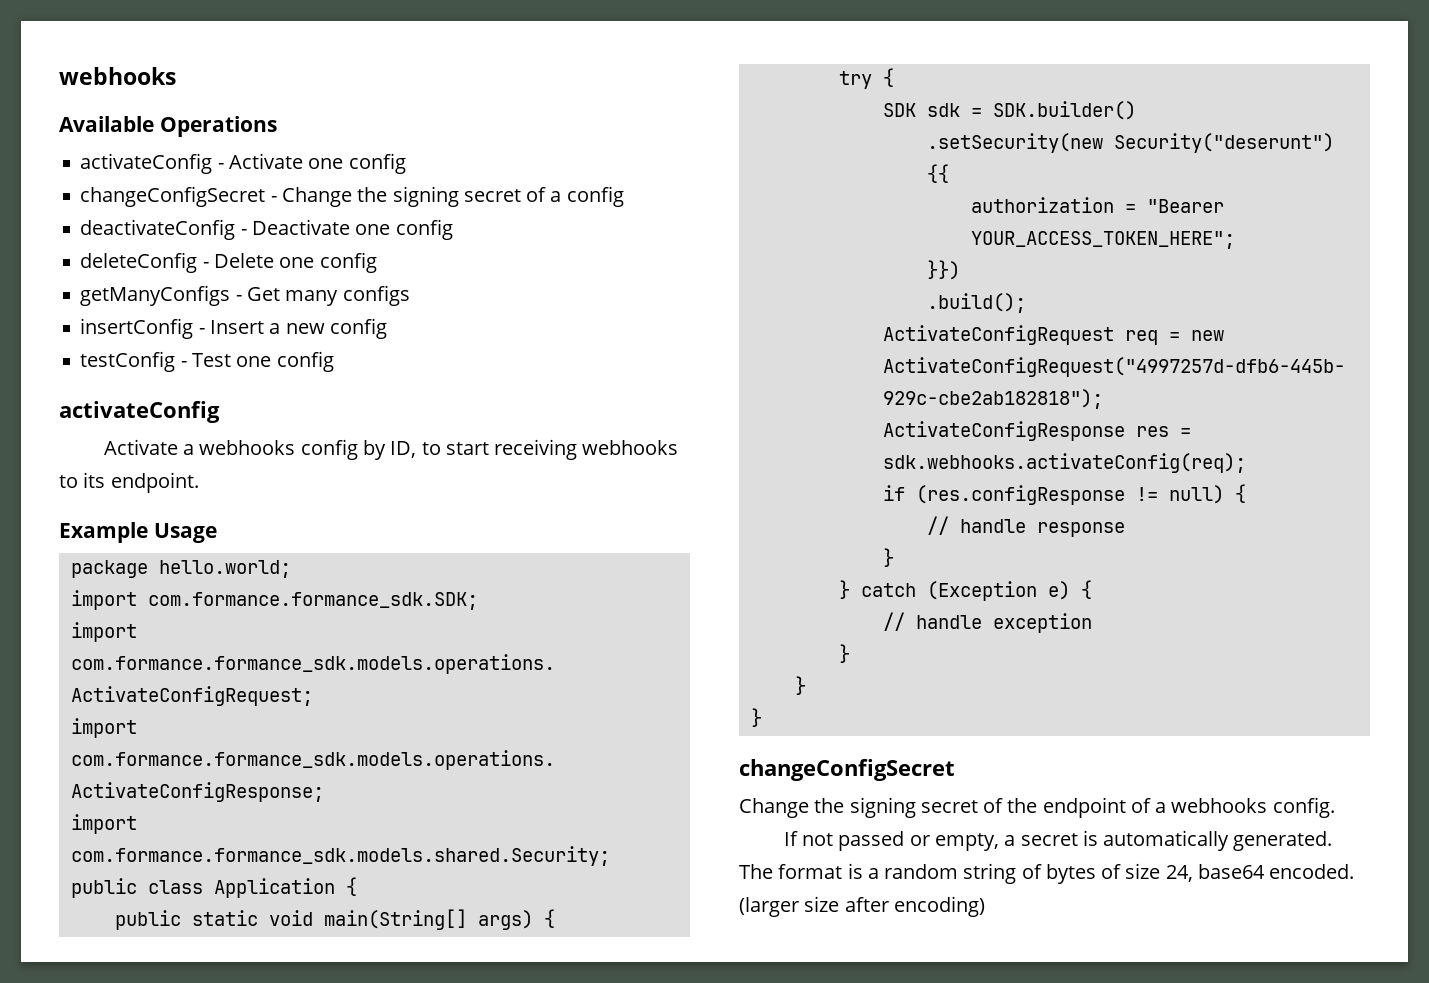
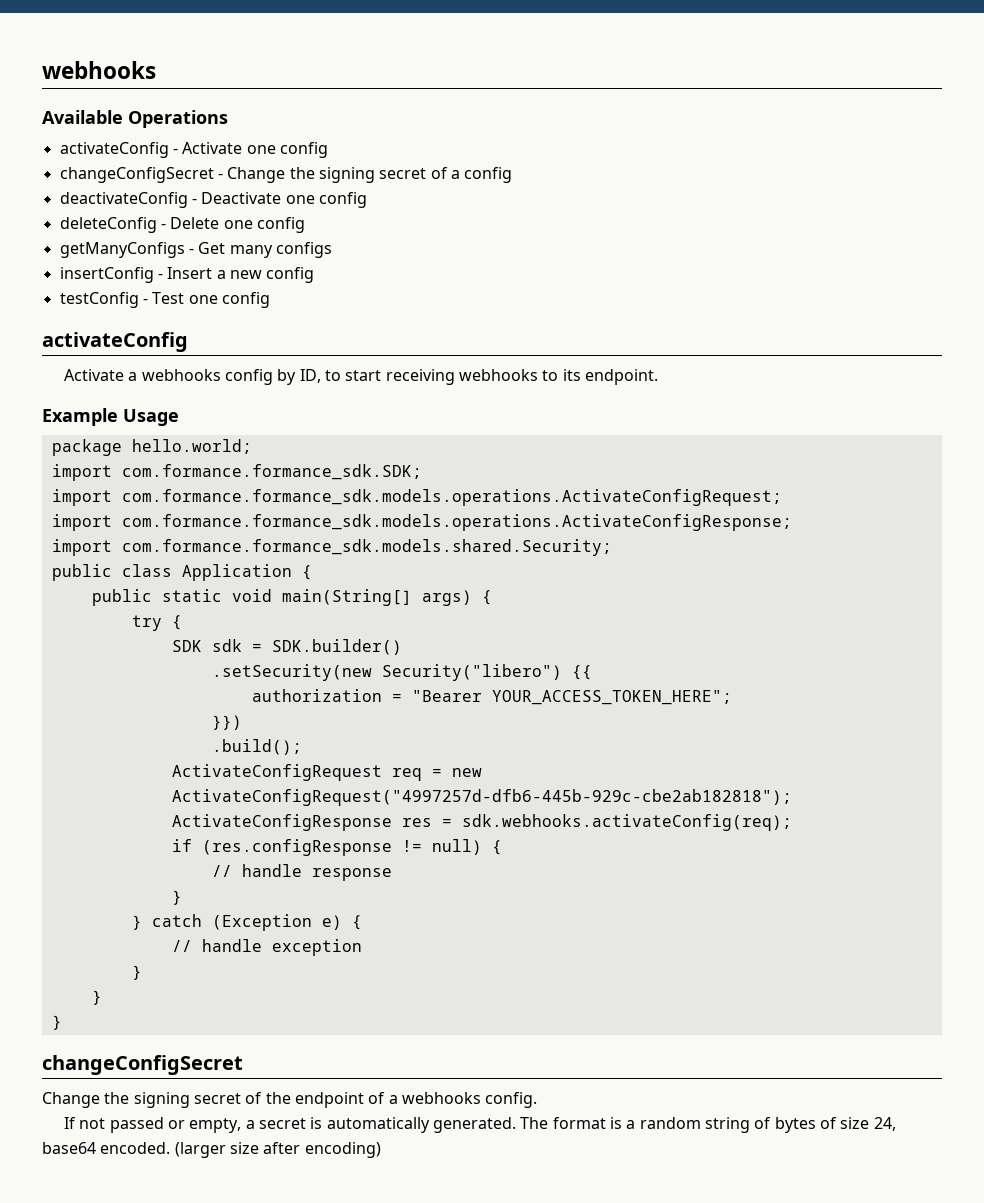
- .setSecurity(new Security("deserunt") {{
+ .setSecurity(new Security("libero") {{

